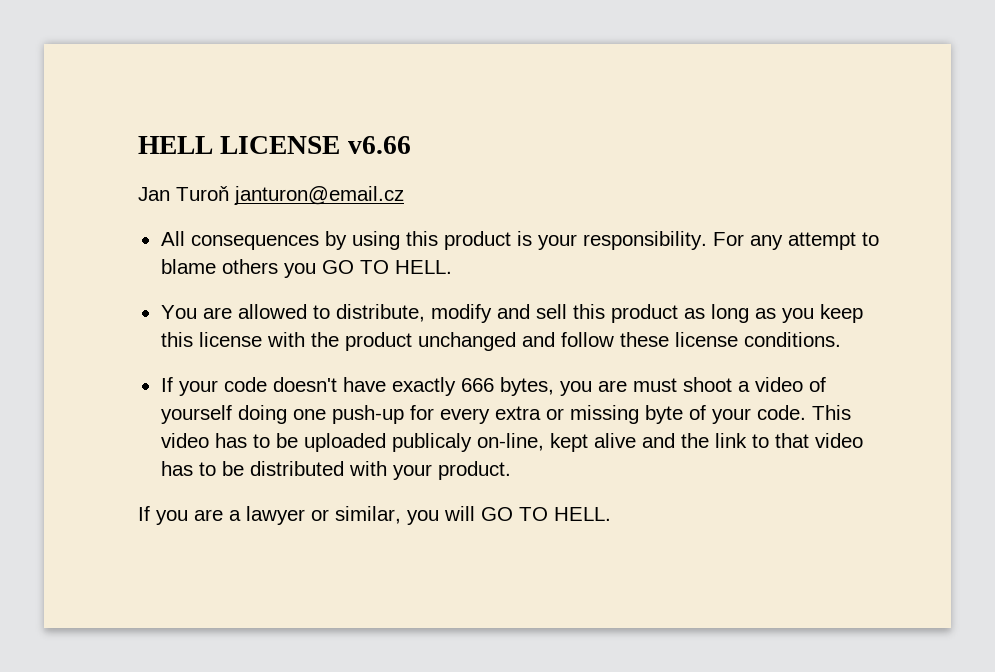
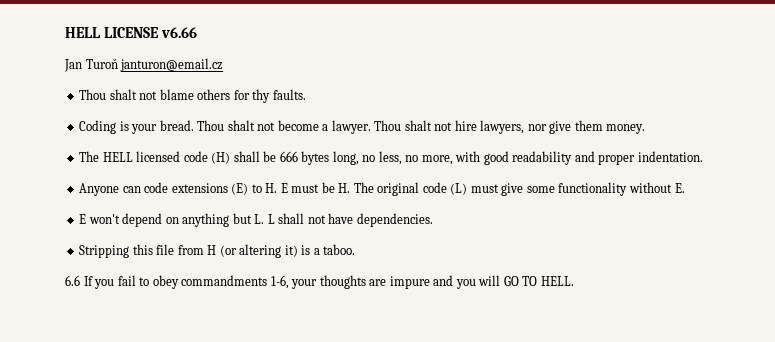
- All consequences by using this product is your responsibility. For any attempt to blame others you GO TO HELL.
- You are allowed to distribute, modify and sell this product as long as you keep this license with the product unchanged and follow these license conditions.
- If your code doesn't have exactly 666 bytes, you are must shoot a video of yourself doing one push-up for every extra or missing byte of your code. This video has to be uploaded publicaly on-line, kept alive and the link to that video has to be distributed with your product.
- If you are a lawyer or similar, you will GO TO HELL.
+ Thou shalt not blame others for thy faults.
+ Coding is your bread. Thou shalt not become a lawyer. Thou shalt not hire lawyers, nor give them money.
+ The HELL licensed code (H) shall be 666 bytes long, no less, no more, with good readability and proper indentation.
+ Anyone can code extensions (E) to H. E must be H. The original code (L) must give some functionality without E.
+ E won't depend on anything but L. L shall not have dependencies.
+ Stripping this file from H (or altering it) is a taboo.
+ 6.6 If you fail to obey commandments 1-6, your thoughts are impure and you will GO TO HELL.

